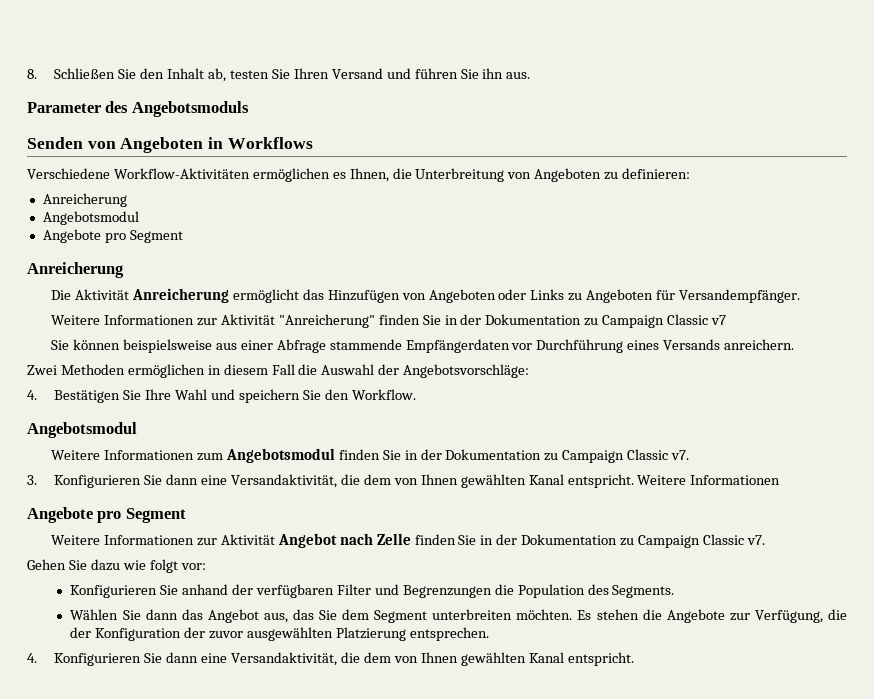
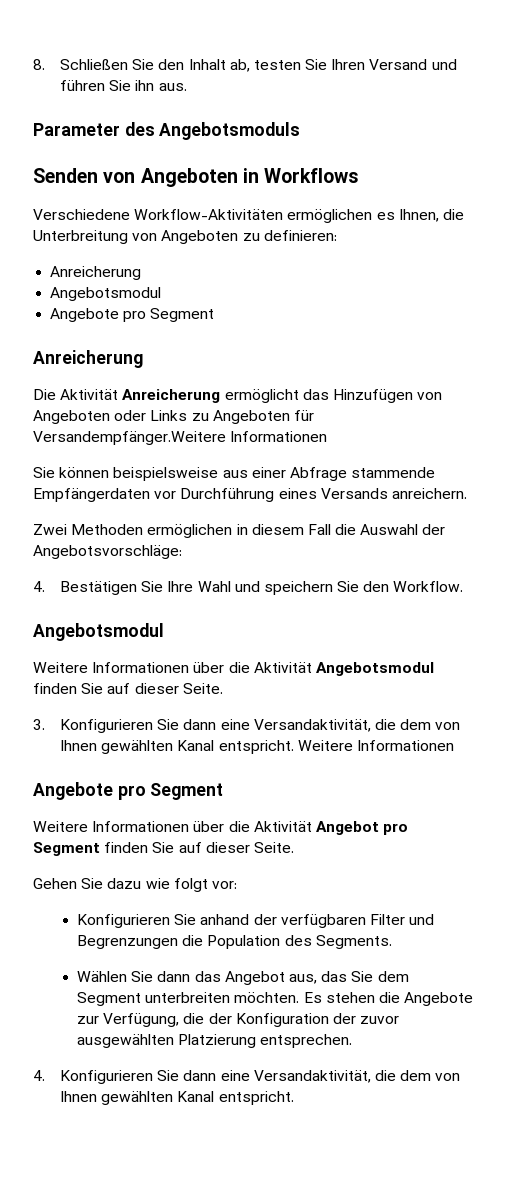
- Die Aktivität Anreicherung ermöglicht das Hinzufügen von Angeboten oder Links zu Angeboten für Versandempfänger.
- Weitere Informationen zur Aktivität "Anreicherung" finden Sie in der Dokumentation zu Campaign Classic v7
+ Die Aktivität Anreicherung ermöglicht das Hinzufügen von Angeboten oder Links zu Angeboten für Versandempfänger.Weitere Informationen
- Weitere Informationen zum Angebotsmodul finden Sie in der Dokumentation zu Campaign Classic v7.
+ Weitere Informationen über die Aktivität Angebotsmodul finden Sie auf dieser Seite.
- Weitere Informationen zur Aktivität Angebot nach Zelle finden Sie in der Dokumentation zu Campaign Classic v7.
+ Weitere Informationen über die Aktivität Angebot pro Segment finden Sie auf dieser Seite.

